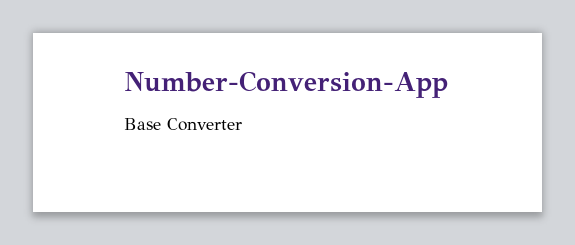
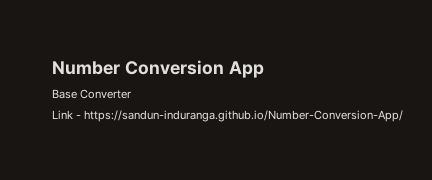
- Number-Conversion-App
+ Number Conversion App
+ Link - https://sandun-induranga.github.io/Number-Conversion-App/

